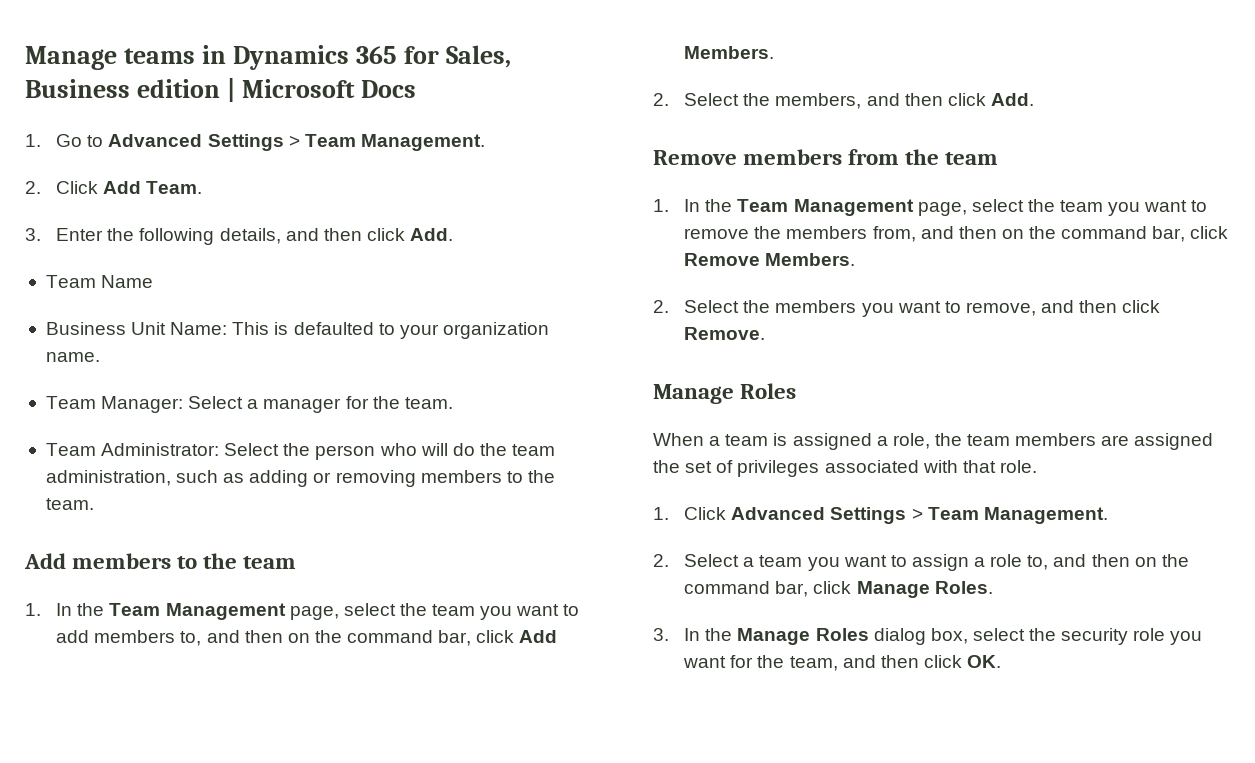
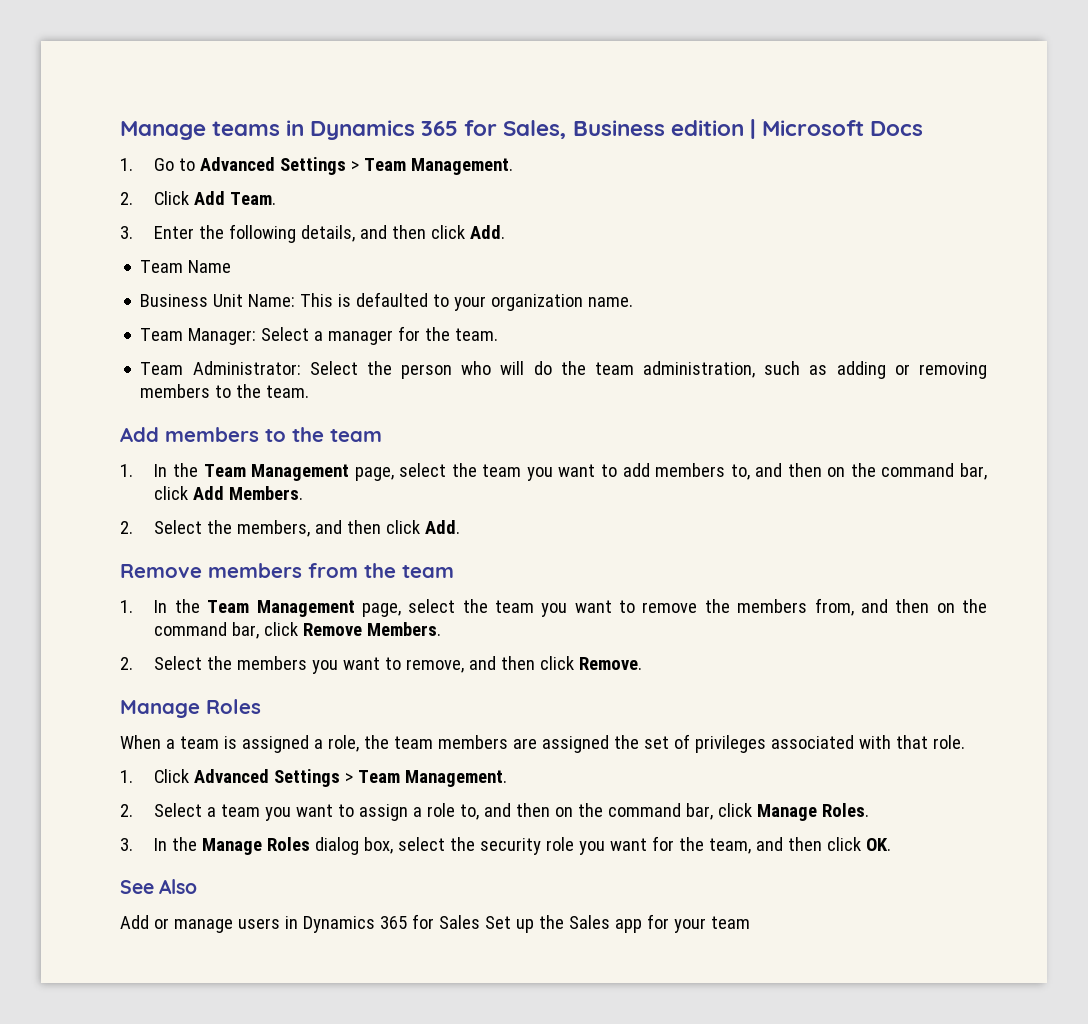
+ See Also
+ Add or manage users in Dynamics 365 for Sales Set up the Sales app for your team

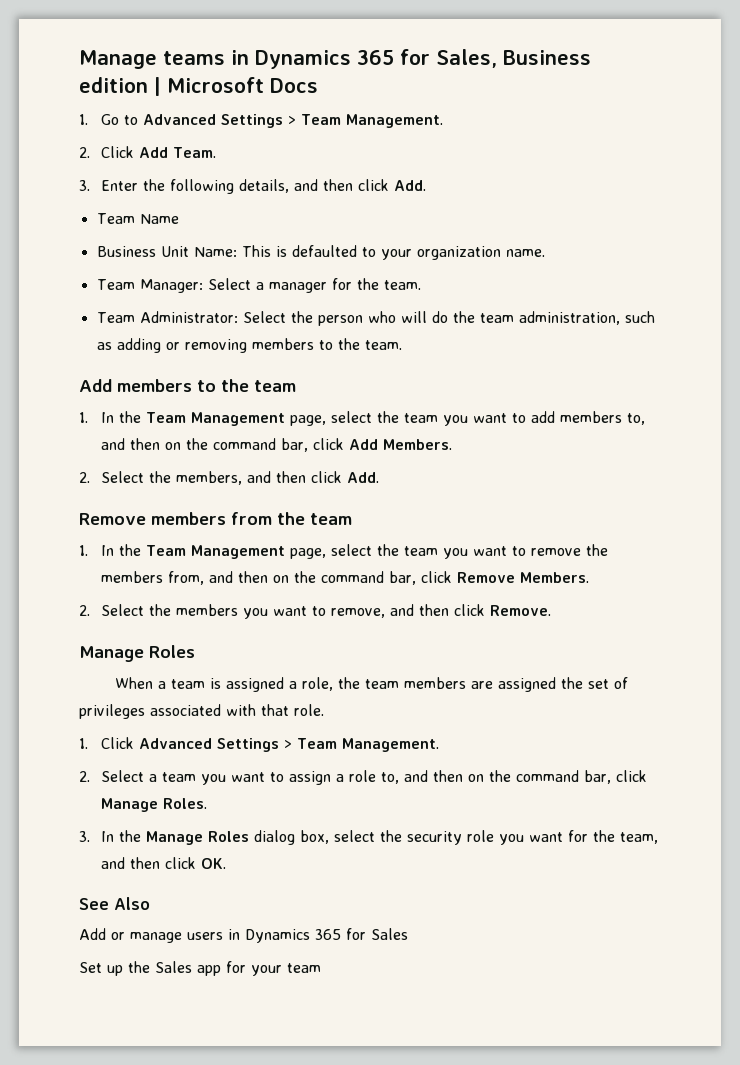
- Add or manage users in Dynamics 365 for Sales Set up the Sales app for your team
+ Add or manage users in Dynamics 365 for Sales
+ Set up the Sales app for your team

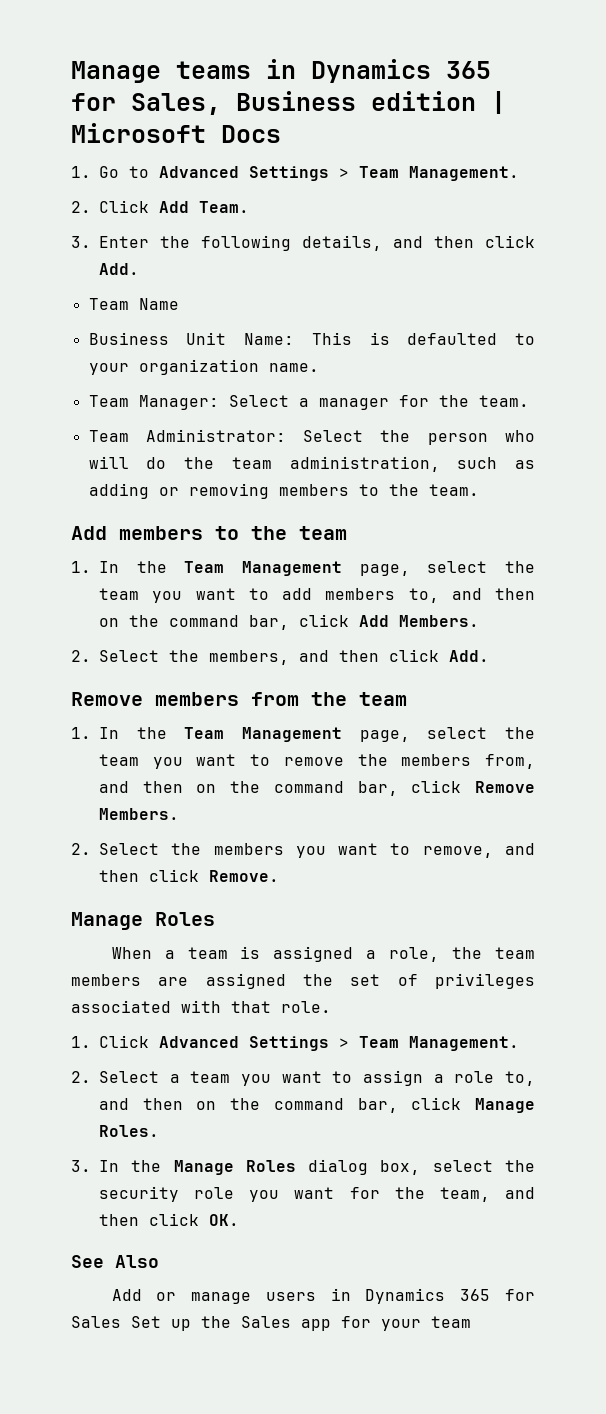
- Add or manage users in Dynamics 365 for Sales
- Set up the Sales app for your team
+ Add or manage users in Dynamics 365 for Sales Set up the Sales app for your team

